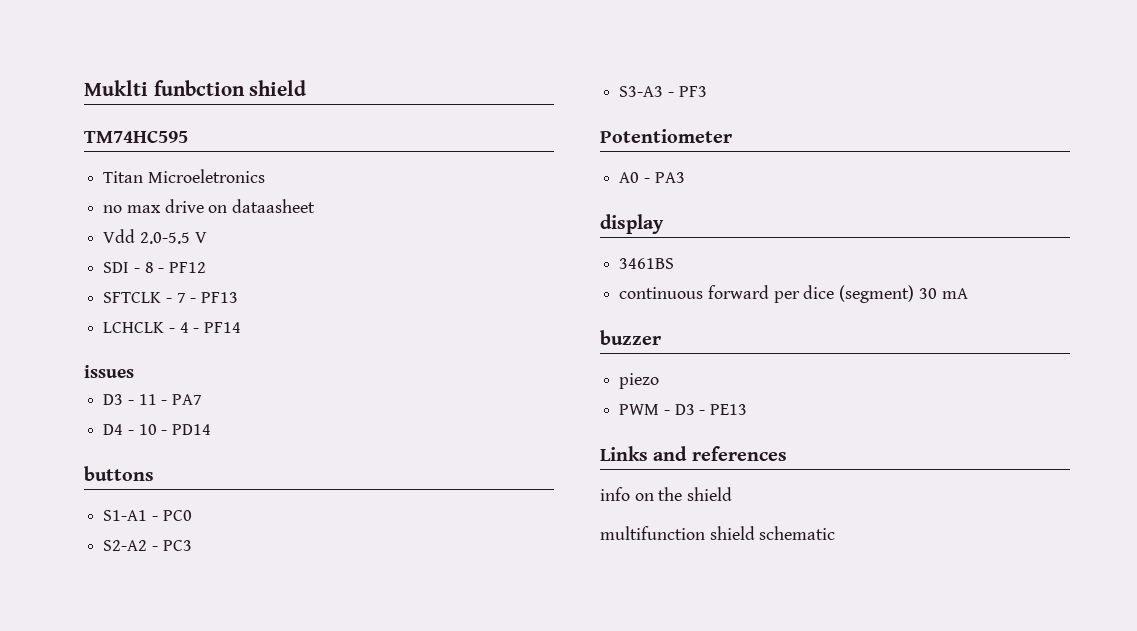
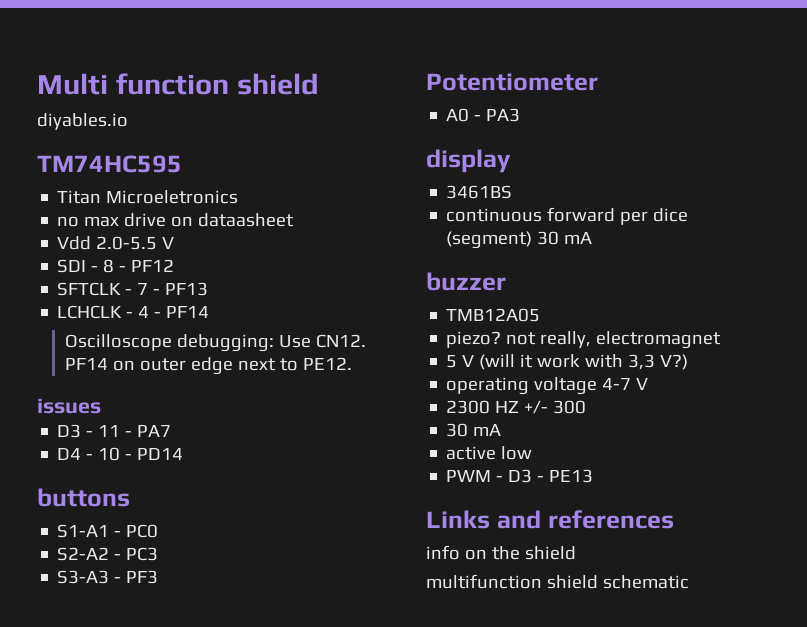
- Muklti funbction shield
+ Multi function shield
+ diyables.io
+ Oscilloscope debugging: Use CN12. PF14 on outer edge next to PE12.
- piezo
+ TMB12A05
+ piezo? not really, electromagnet
+ 5 V (will it work with 3,3 V?)
+ operating voltage 4-7 V
+ 2300 HZ +/- 300
+ 30 mA
+ active low

